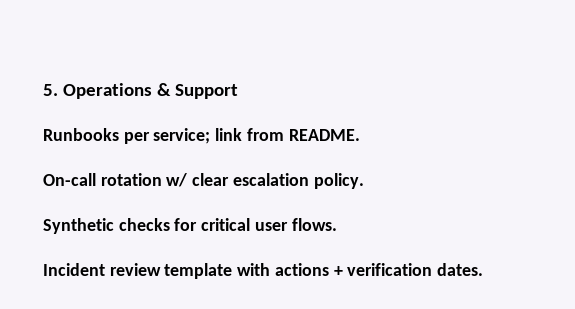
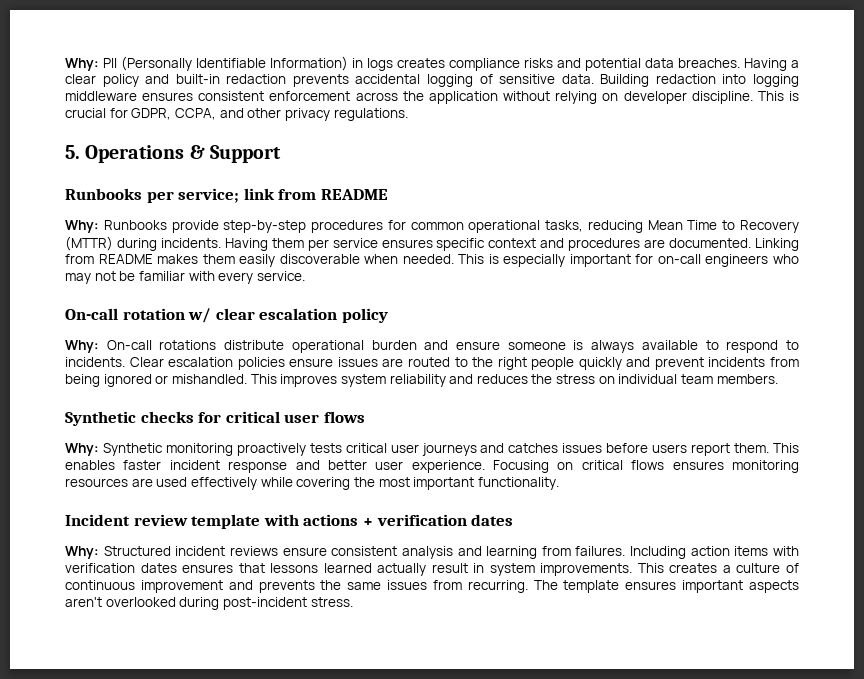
+ Why: PII (Personally Identifiable Information) in logs creates compliance risks and potential data breaches. Having a clear policy and built-in redaction prevents accidental logging of sensitive data. Building redaction into logging middleware ensures consistent enforcement across the application without relying on developer discipline. This is crucial for GDPR, CCPA, and other privacy regulations.
- Runbooks per service; link from README.
+ Runbooks per service; link from README
+ Why: Runbooks provide step-by-step procedures for common operational tasks, reducing Mean Time to Recovery (MTTR) during incidents. Having them per service ensures specific context and procedures are documented. Linking from README makes them easily discoverable when needed. This is especially important for on-call engineers who may not be familiar with every service.
- On-call rotation w/ clear escalation policy.
+ On-call rotation w/ clear escalation policy
+ Why: On-call rotations distribute operational burden and ensure someone is always available to respond to incidents. Clear escalation policies ensure issues are routed to the right people quickly and prevent incidents from being ignored or mishandled. This improves system reliability and reduces the stress on individual team members.
- Synthetic checks for critical user flows.
+ Synthetic checks for critical user flows
+ Why: Synthetic monitoring proactively tests critical user journeys and catches issues before users report them. This enables faster incident response and better user experience. Focusing on critical flows ensures monitoring resources are used effectively while covering the most important functionality.
- Incident review template with actions + verification dates.
+ Incident review template with actions + verification dates
+ Why: Structured incident reviews ensure consistent analysis and learning from failures. Including action items with verification dates ensures that lessons learned actually result in system improvements. This creates a culture of continuous improvement and prevents the same issues from recurring. The template ensures important aspects aren't overlooked during post-incident stress.

